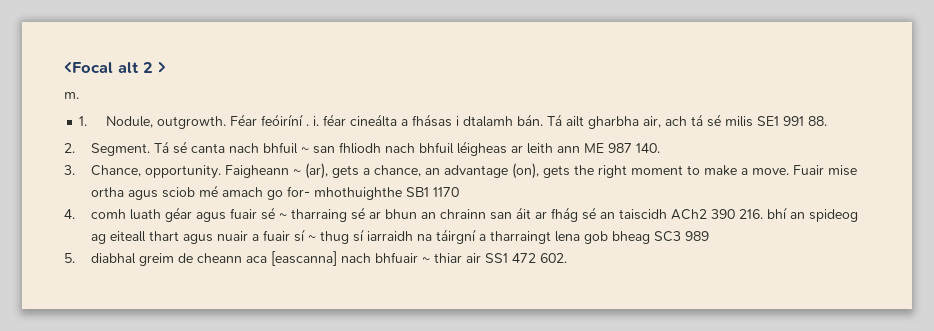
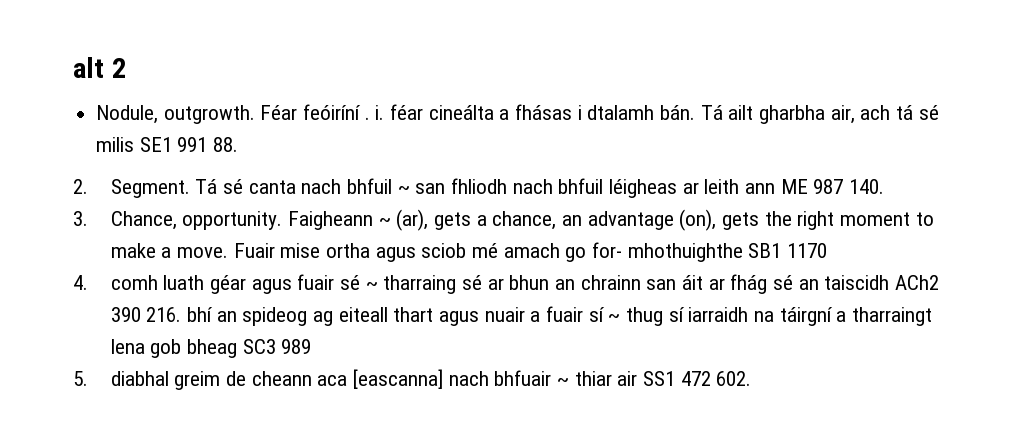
- <Focal alt 2 >
- m.
- 1. Nodule, outgrowth.
+ alt 2
+ Nodule, outgrowth.

